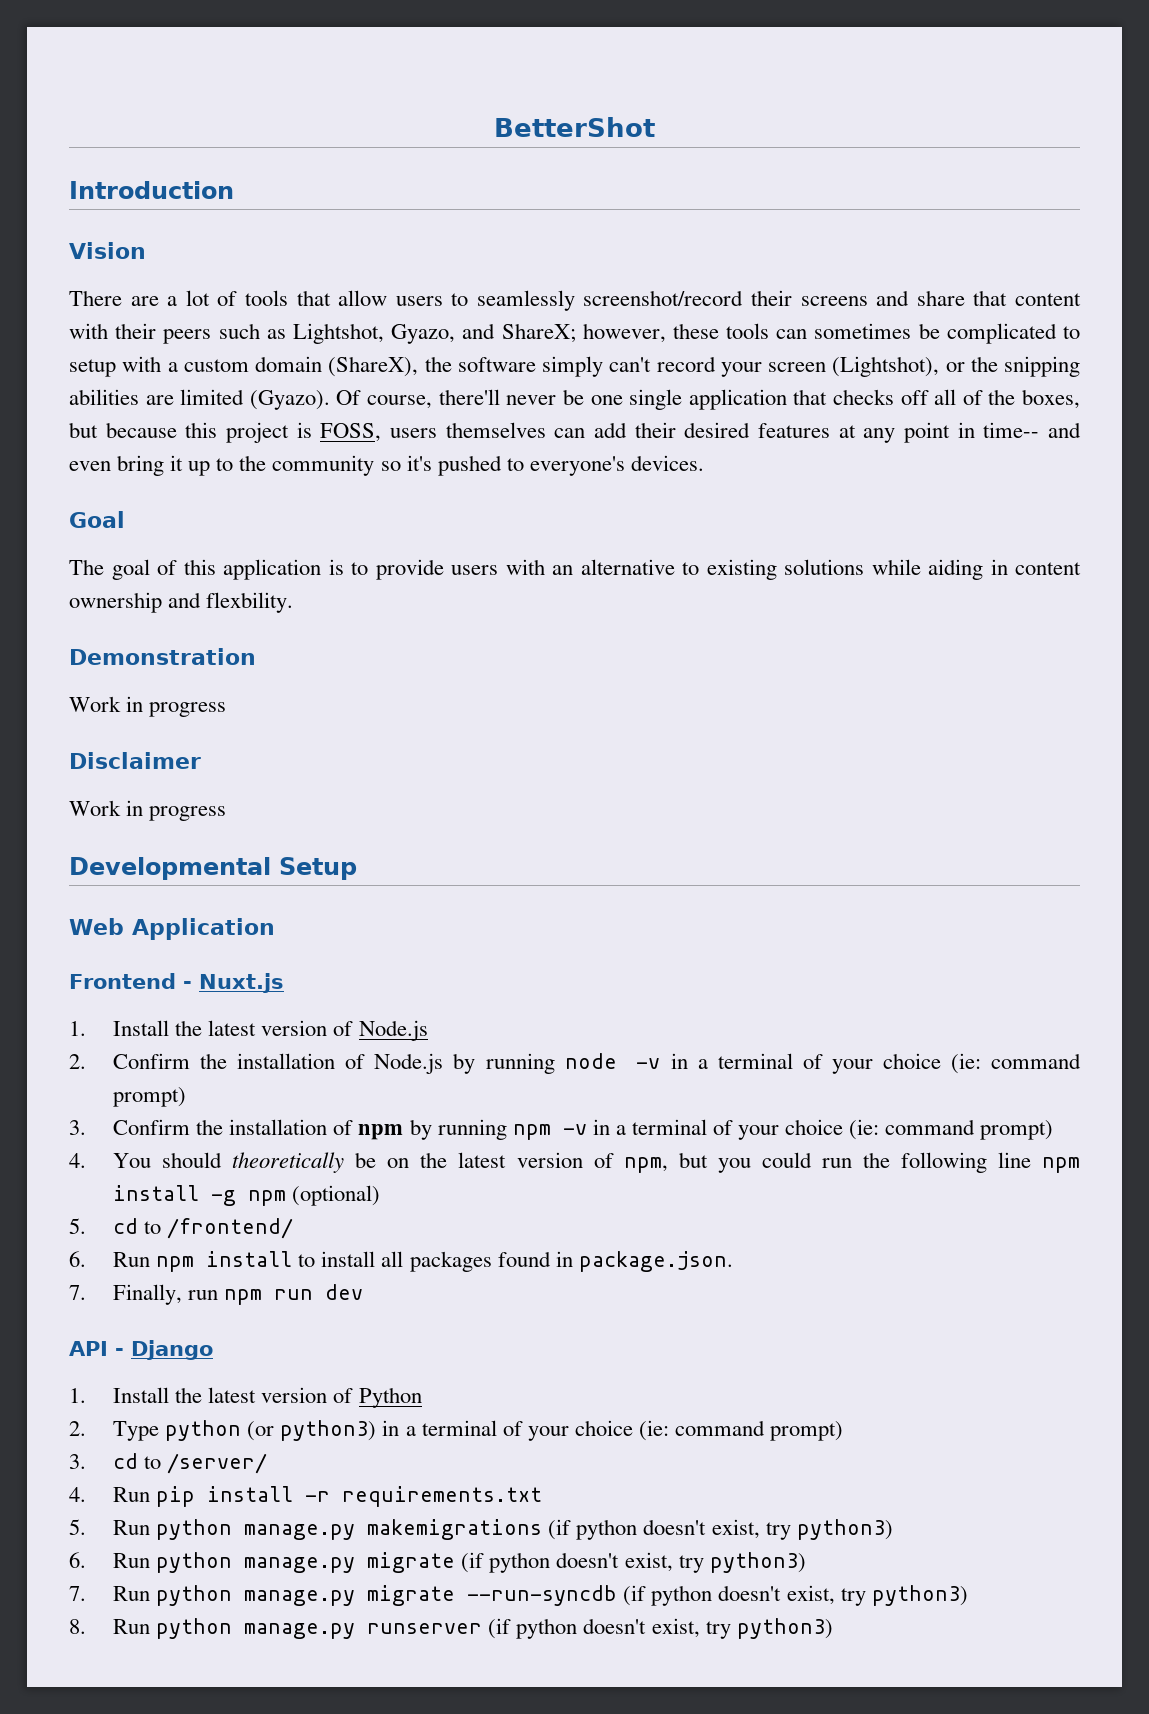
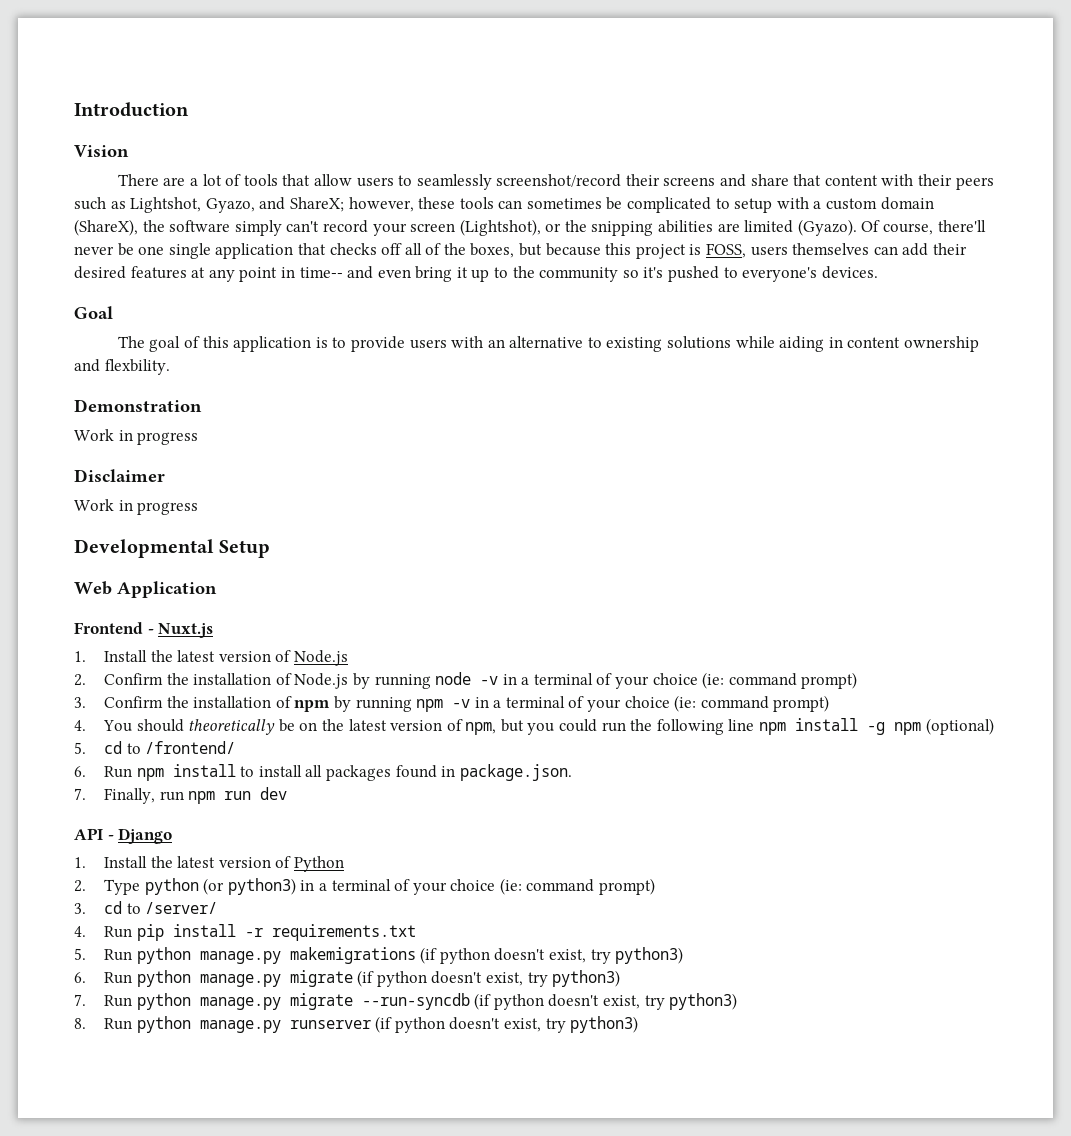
- BetterShot

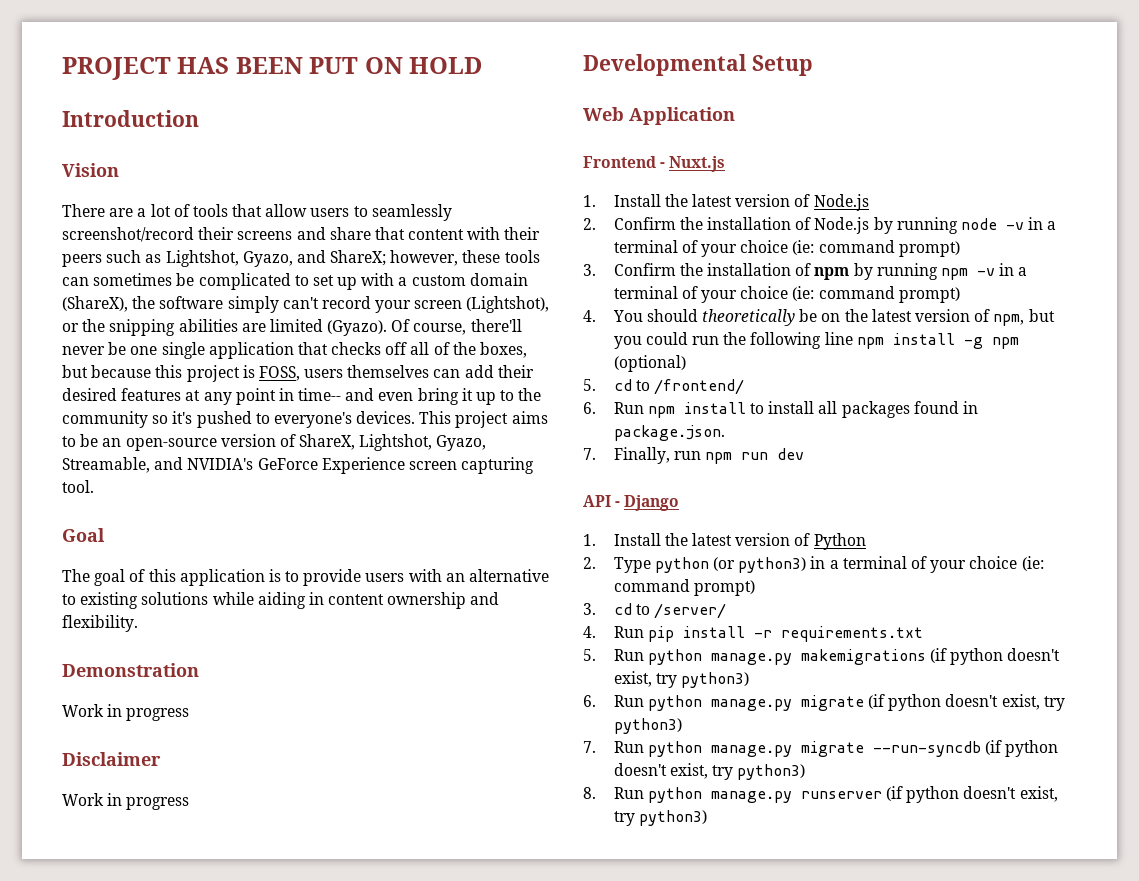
+ PROJECT HAS BEEN PUT ON HOLD
- There are a lot of tools that allow users to seamlessly screenshot/record their screens and share that content with their peers such as Lightshot, Gyazo, and ShareX; however, these tools can sometimes be complicated to setup with a custom domain (ShareX), the software simply can't record your screen (Lightshot), or the snipping abilities are limited (Gyazo).
+ There are a lot of tools that allow users to seamlessly screenshot/record their screens and share that content with their peers such as Lightshot, Gyazo, and ShareX; however, these tools can sometimes be complicated to set up with a custom domain (ShareX), the software simply can't record your screen (Lightshot), or the snipping abilities are limited (Gyazo).
+ This project aims to be an open-source version of ShareX, Lightshot, Gyazo, Streamable, and NVIDIA's GeForce Experience screen capturing tool.
- The goal of this application is to provide users with an alternative to existing solutions while aiding in content ownership and flexbility.
+ The goal of this application is to provide users with an alternative to existing solutions while aiding in content ownership and flexibility.

